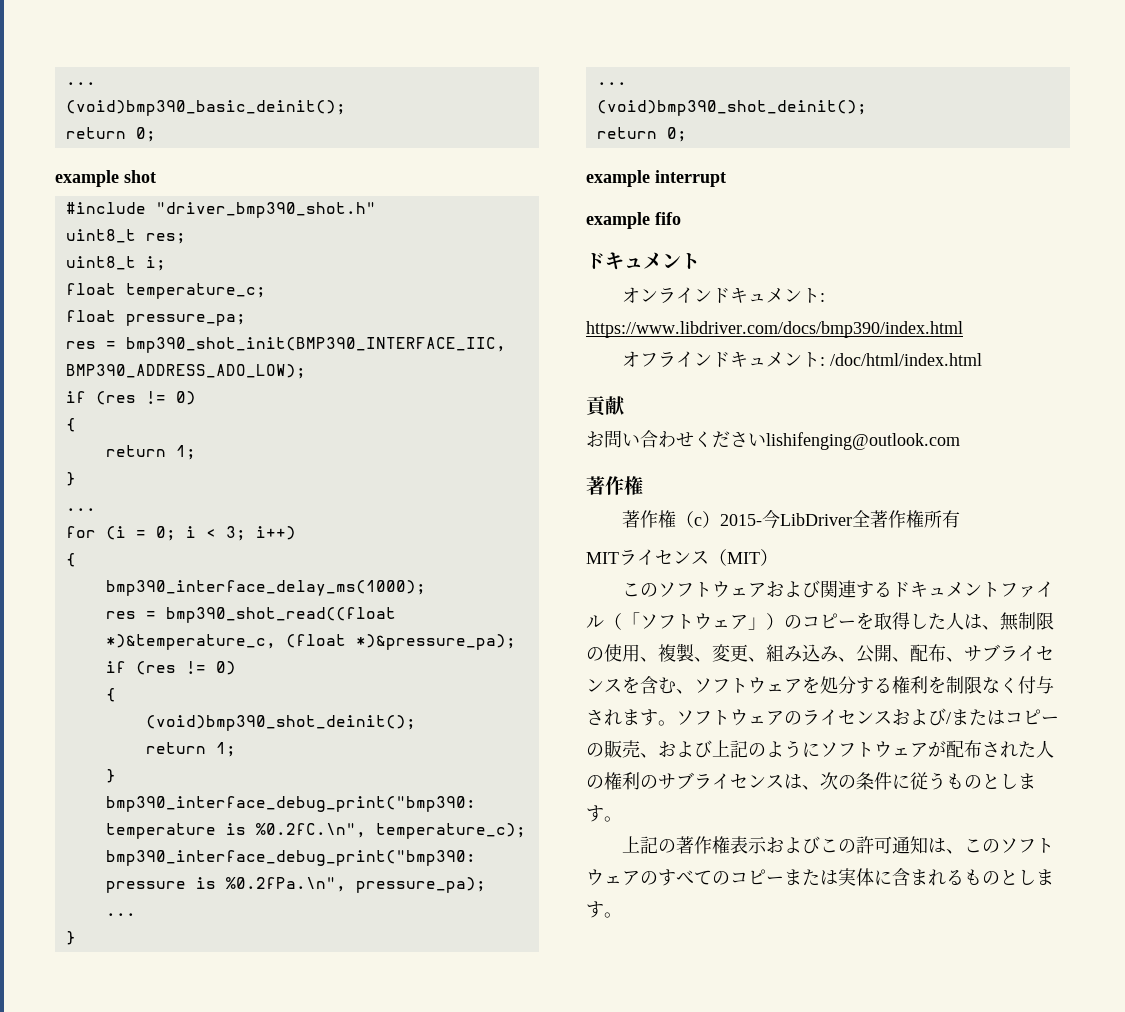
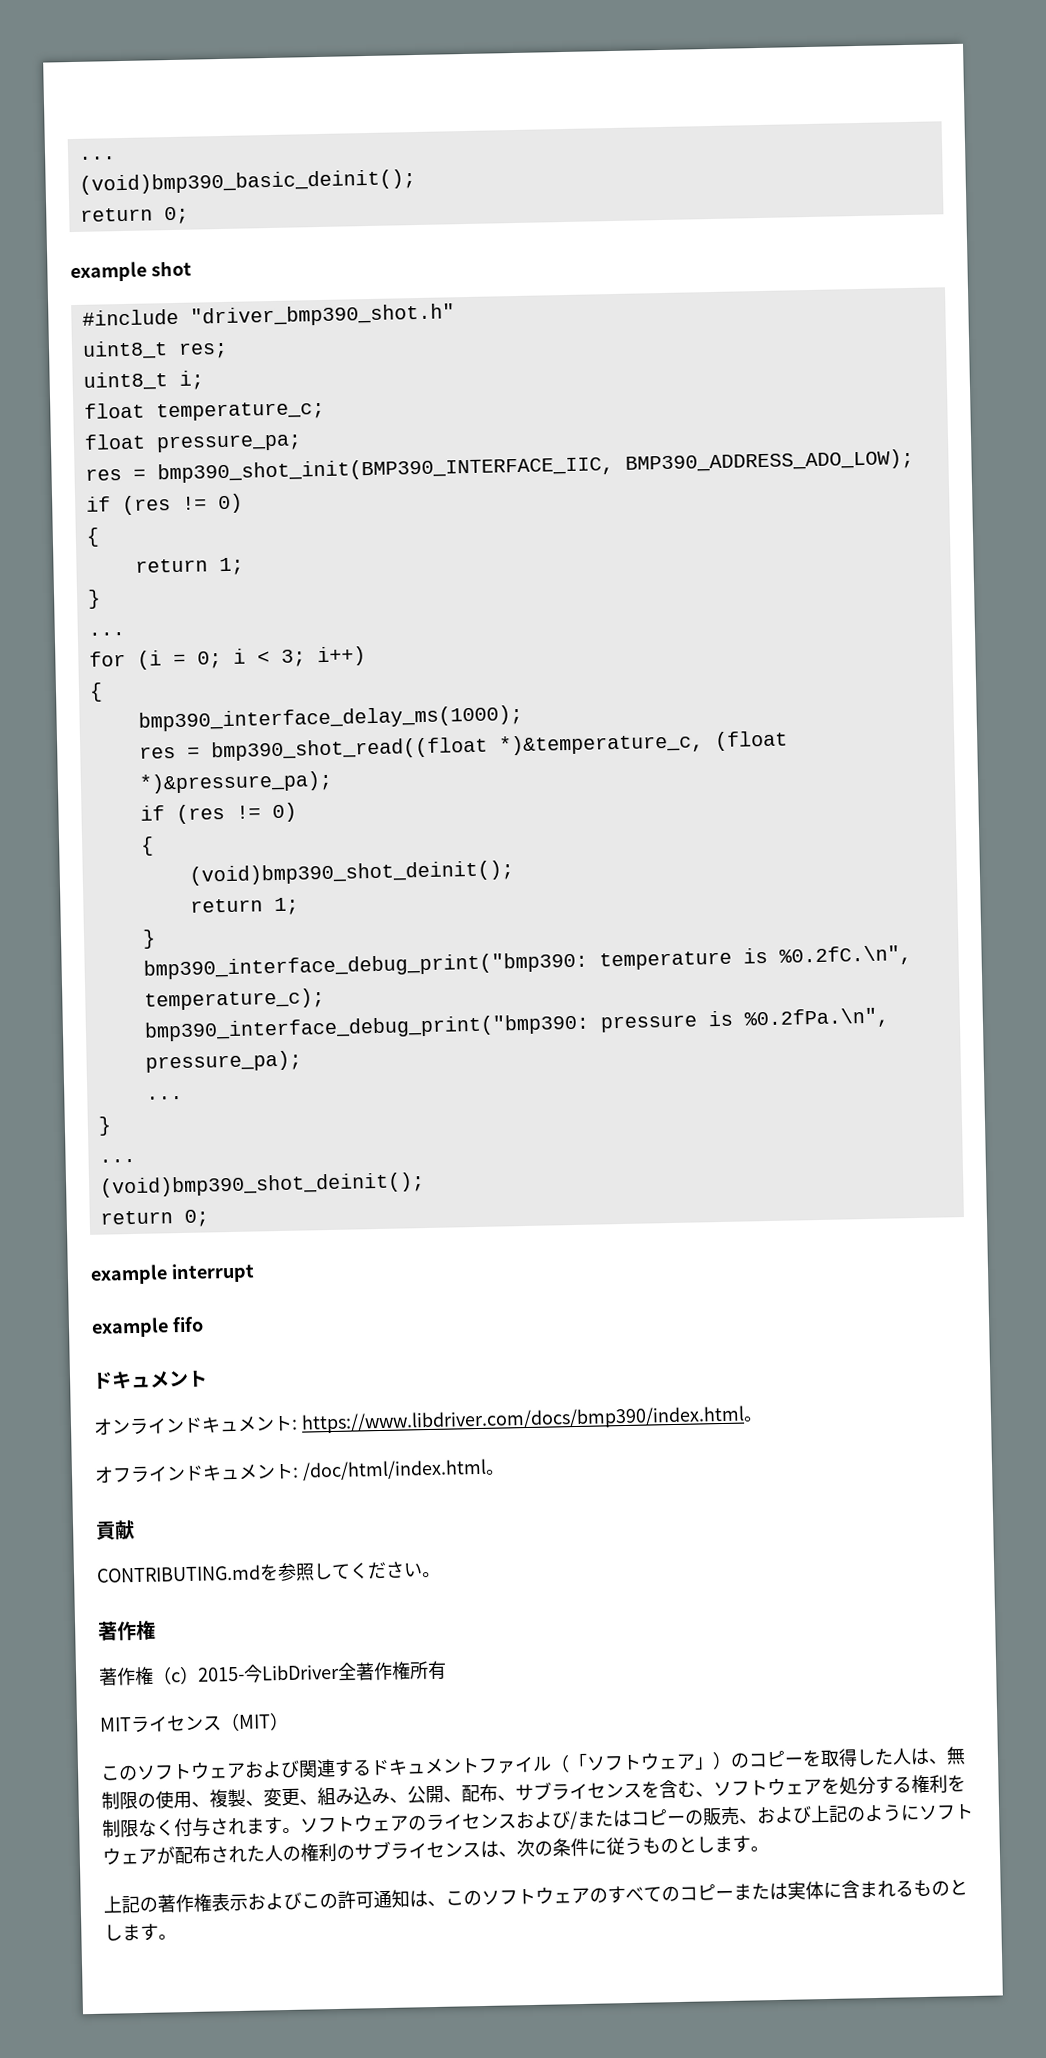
- オンラインドキュメント: https://www.libdriver.com/docs/bmp390/index.html
+ オンラインドキュメント: https://www.libdriver.com/docs/bmp390/index.html。
- オフラインドキュメント: /doc/html/index.html
+ オフラインドキュメント: /doc/html/index.html。
- お問い合わせくださいlishifenging@outlook.com
+ CONTRIBUTING.mdを参照してください。

